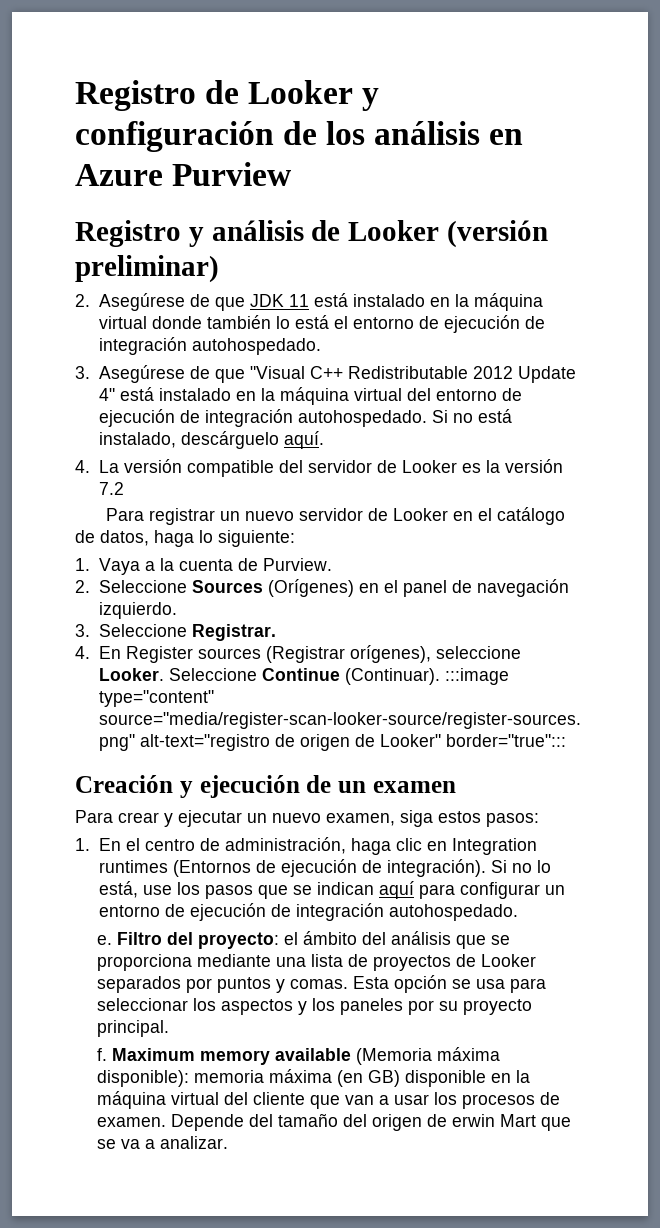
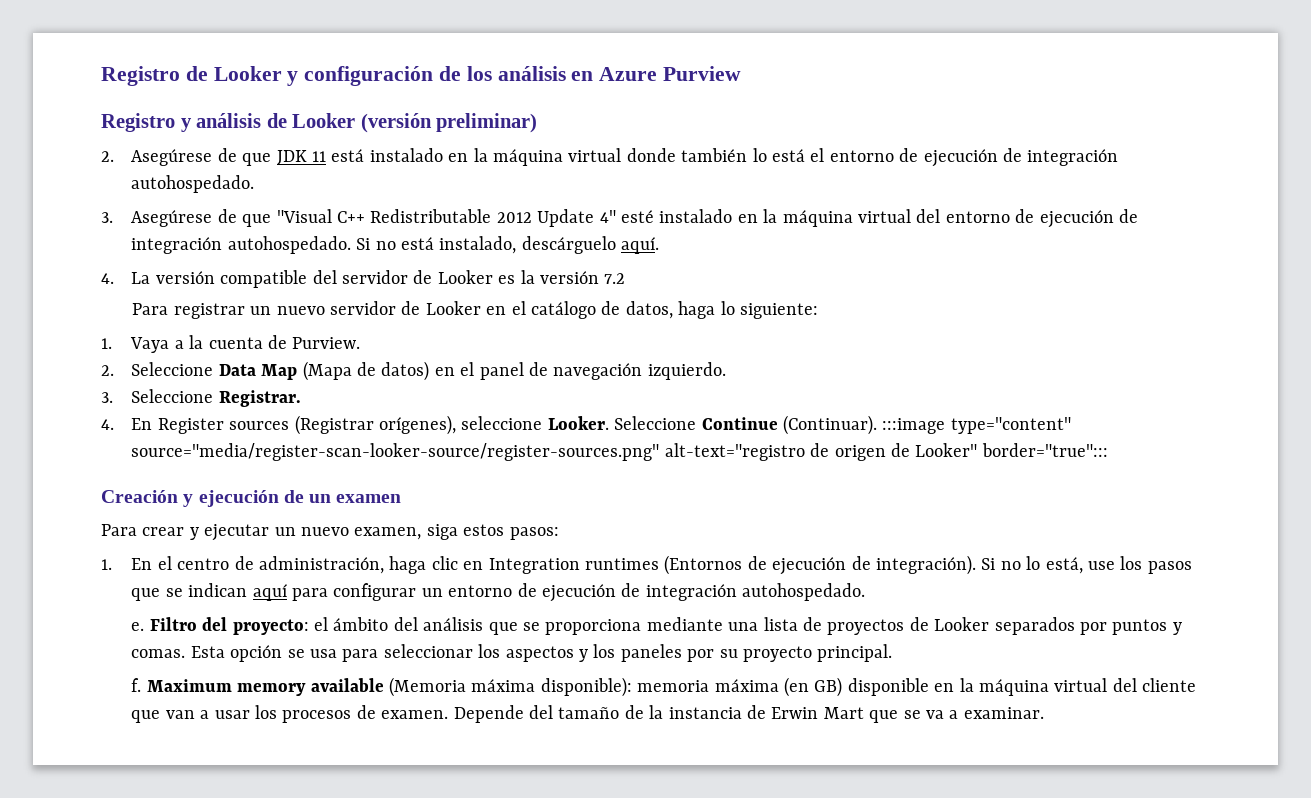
- 3. Asegúrese de que "Visual C++ Redistributable 2012 Update 4" está instalado en la máquina virtual del entorno de ejecución de integración autohospedado.
+ 3. Asegúrese de que "Visual C++ Redistributable 2012 Update 4" esté instalado en la máquina virtual del entorno de ejecución de integración autohospedado.
- 2. Seleccione Sources (Orígenes) en el panel de navegación izquierdo.
+ 2. Seleccione Data Map (Mapa de datos) en el panel de navegación izquierdo.
- Depende del tamaño del origen de erwin Mart que se va a analizar.
+ Depende del tamaño de la instancia de Erwin Mart que se va a examinar.

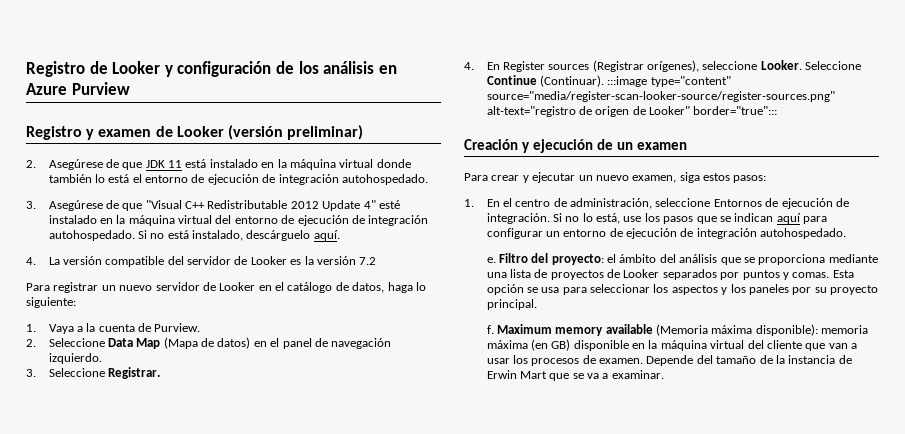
- Registro y análisis de Looker (versión preliminar)
+ Registro y examen de Looker (versión preliminar)
- 1. En el centro de administración, haga clic en Integration runtimes (Entornos de ejecución de integración).
+ 1. En el centro de administración, seleccione Entornos de ejecución de integración.

